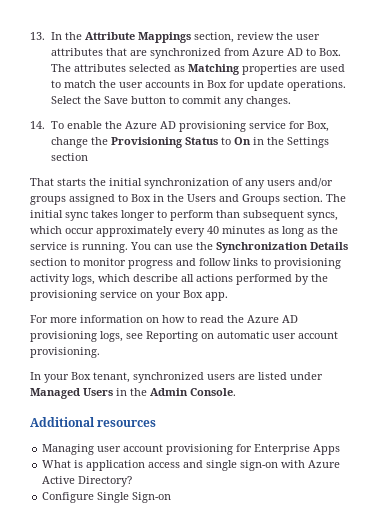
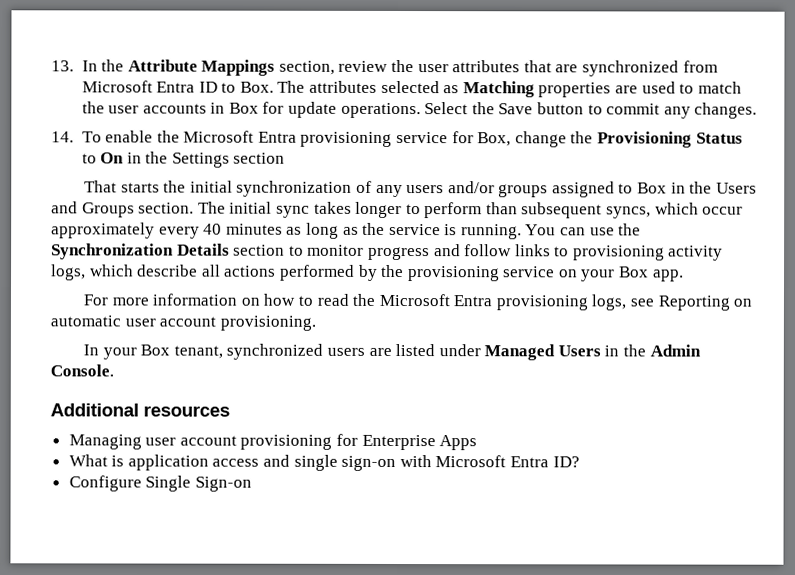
- 13. In the Attribute Mappings section, review the user attributes that are synchronized from Azure AD to Box. The attributes selected as Matching properties are used to match the user accounts in Box for update operations.
+ 13. In the Attribute Mappings section, review the user attributes that are synchronized from Microsoft Entra ID to Box. The attributes selected as Matching properties are used to match the user accounts in Box for update operations.
- 14. To enable the Azure AD provisioning service for Box, change the Provisioning Status to On in the Settings section
+ 14. To enable the Microsoft Entra provisioning service for Box, change the Provisioning Status to On in the Settings section
- For more information on how to read the Azure AD provisioning logs, see Reporting on automatic user account provisioning.
+ For more information on how to read the Microsoft Entra provisioning logs, see Reporting on automatic user account provisioning.
- What is application access and single sign-on with Azure Active Directory?
+ What is application access and single sign-on with Microsoft Entra ID?

